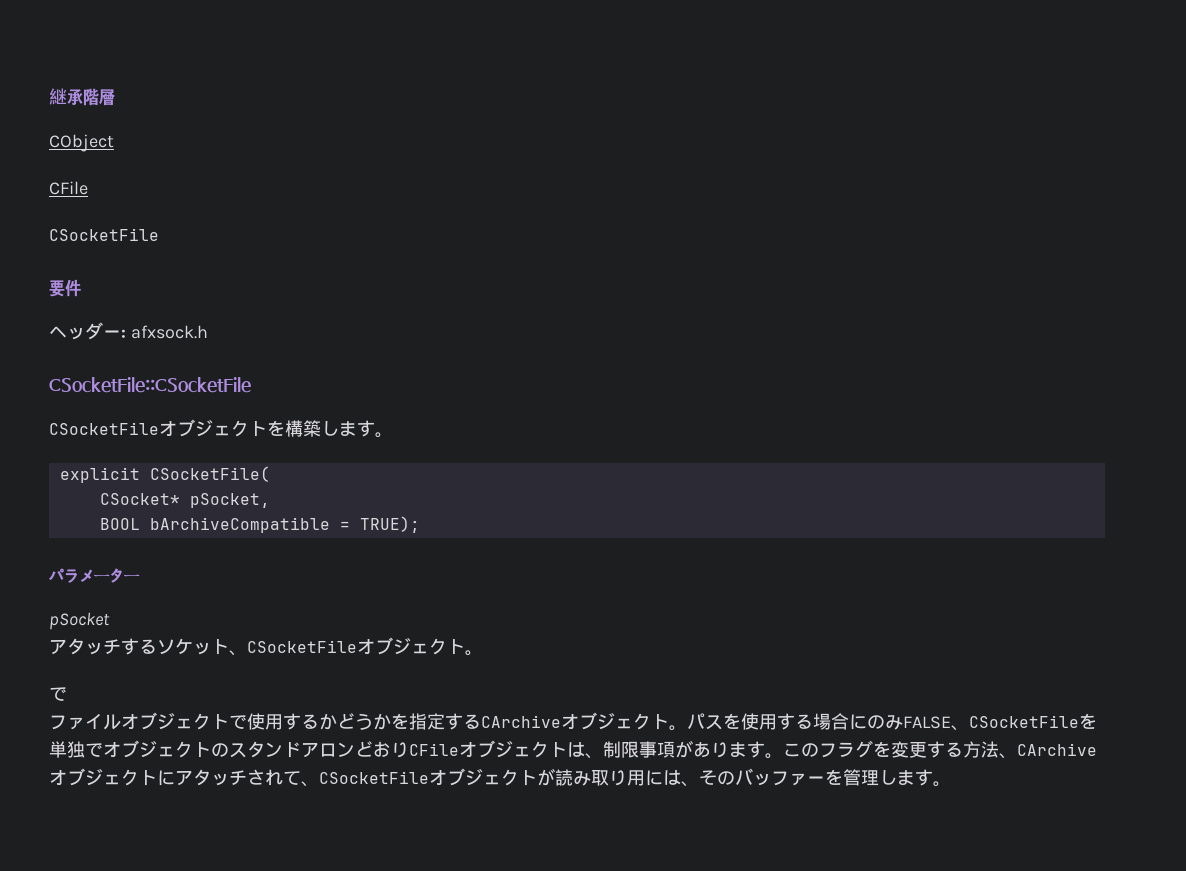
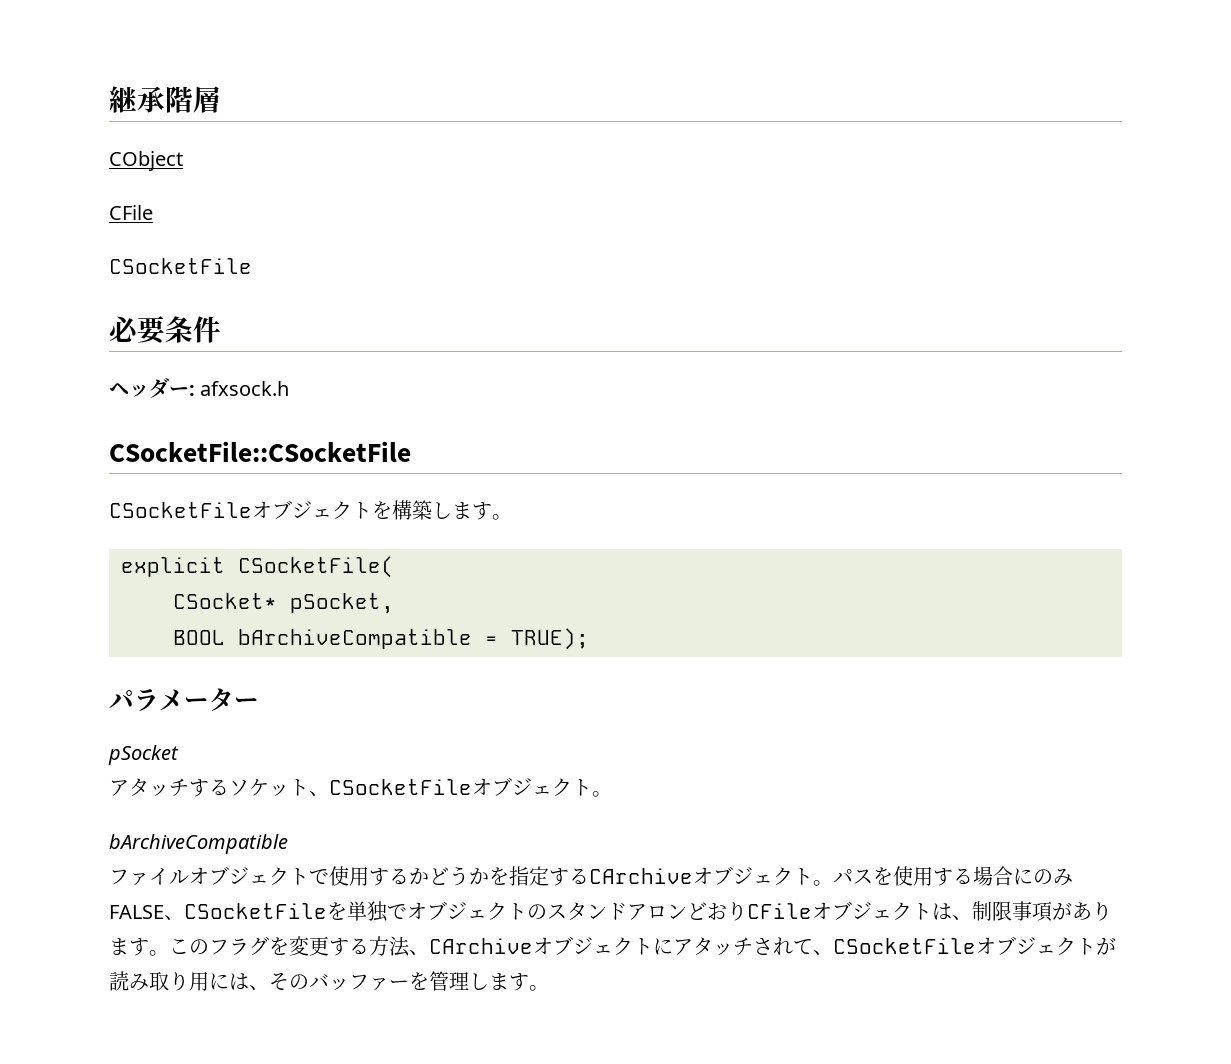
- 要件
+ 必要条件
  アタッチするソケット、CSocketFileオブジェクト。
- で
+ bArchiveCompatible

